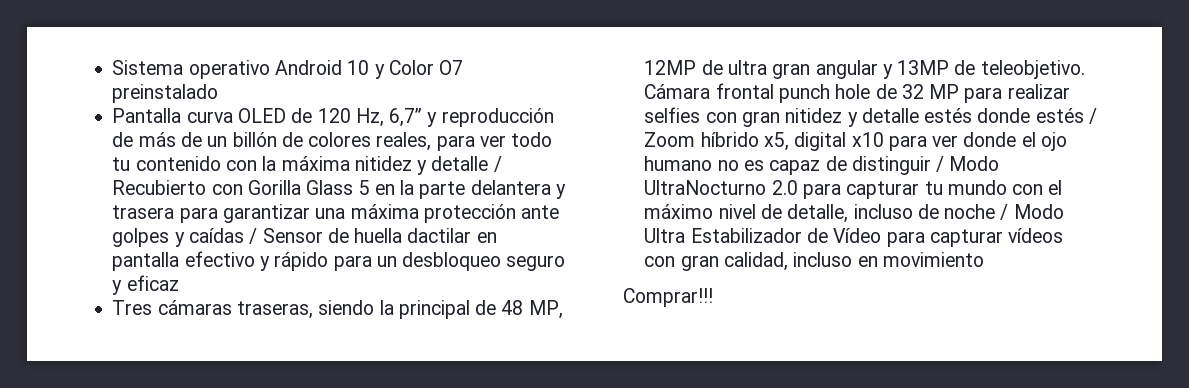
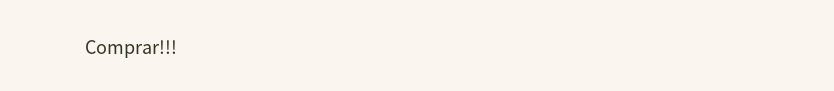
- Sistema operativo Android 10 y Color O7 preinstalado
- Pantalla curva OLED de 120 Hz, 6,7” y reproducción de más de un billón de colores reales, para ver todo tu contenido con la máxima nitidez y detalle / Recubierto con Gorilla Glass 5 en la parte delantera y trasera para garantizar una máxima protección ante golpes y caídas / Sensor de huella dactilar en pantalla efectivo y rápido para un desbloqueo seguro y eficaz
- Tres cámaras traseras, siendo la principal de 48 MP, 12MP de ultra gran angular y 13MP de teleobjetivo. Cámara frontal punch hole de 32 MP para realizar selfies con gran nitidez y detalle estés donde estés / Zoom híbrido x5, digital x10 para ver donde el ojo humano no es capaz de distinguir / Modo UltraNocturno 2.0 para capturar tu mundo con el máximo nivel de detalle, incluso de noche / Modo Ultra Estabilizador de Vídeo para capturar vídeos con gran calidad, incluso en movimiento

